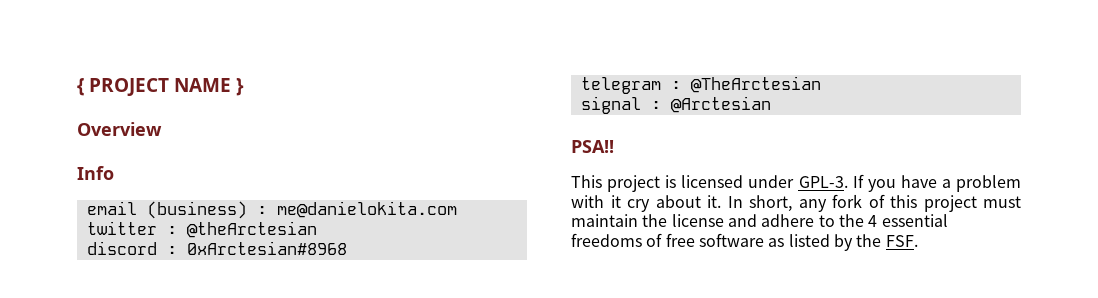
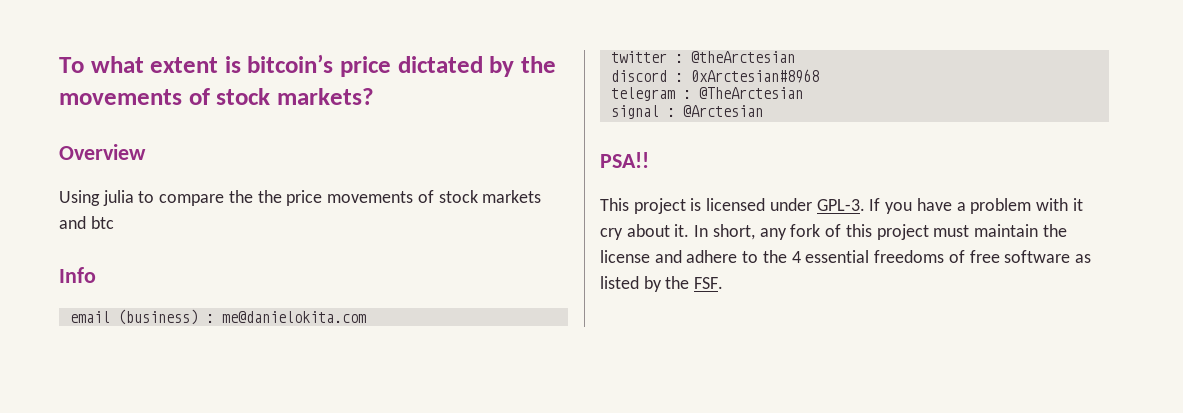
- { PROJECT NAME }
+ To what extent is bitcoin’s price dictated by the movements of stock markets?
  Overview
+ Using julia to compare the the price movements of stock markets and btc

